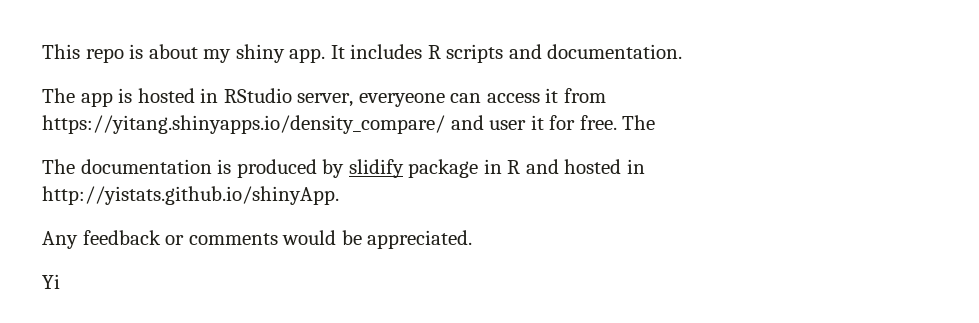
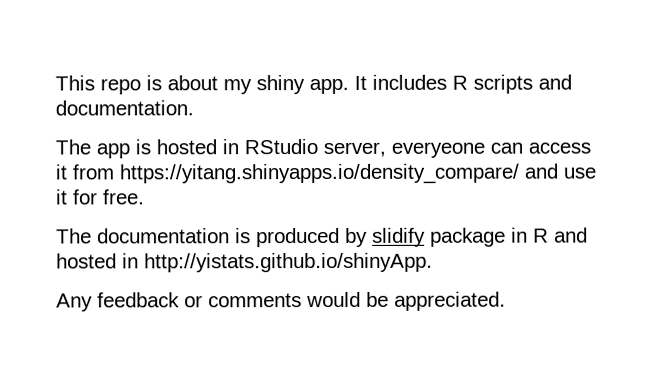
- The app is hosted in RStudio server, everyeone can access it from https://yitang.shinyapps.io/density_compare/ and user it for free. The
+ The app is hosted in RStudio server, everyeone can access it from https://yitang.shinyapps.io/density_compare/ and use it for free.
- Yi

